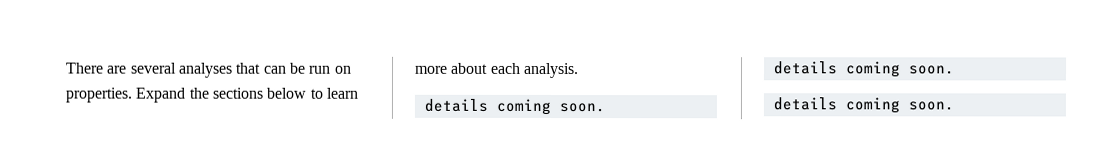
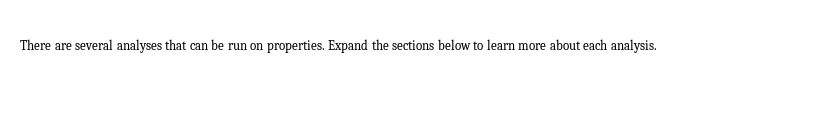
  Expand the sections below to learn more about each analysis.
- details coming soon.
- details coming soon.
- details coming soon.

